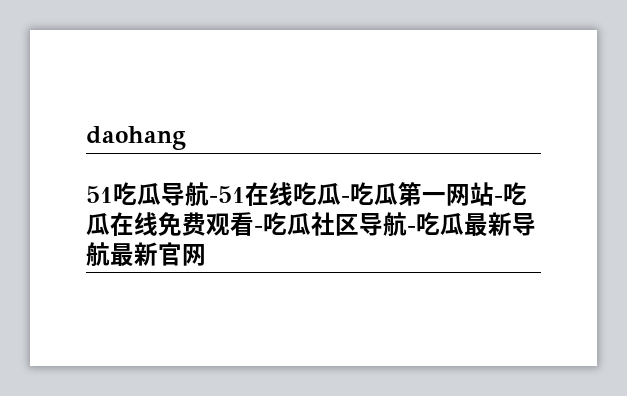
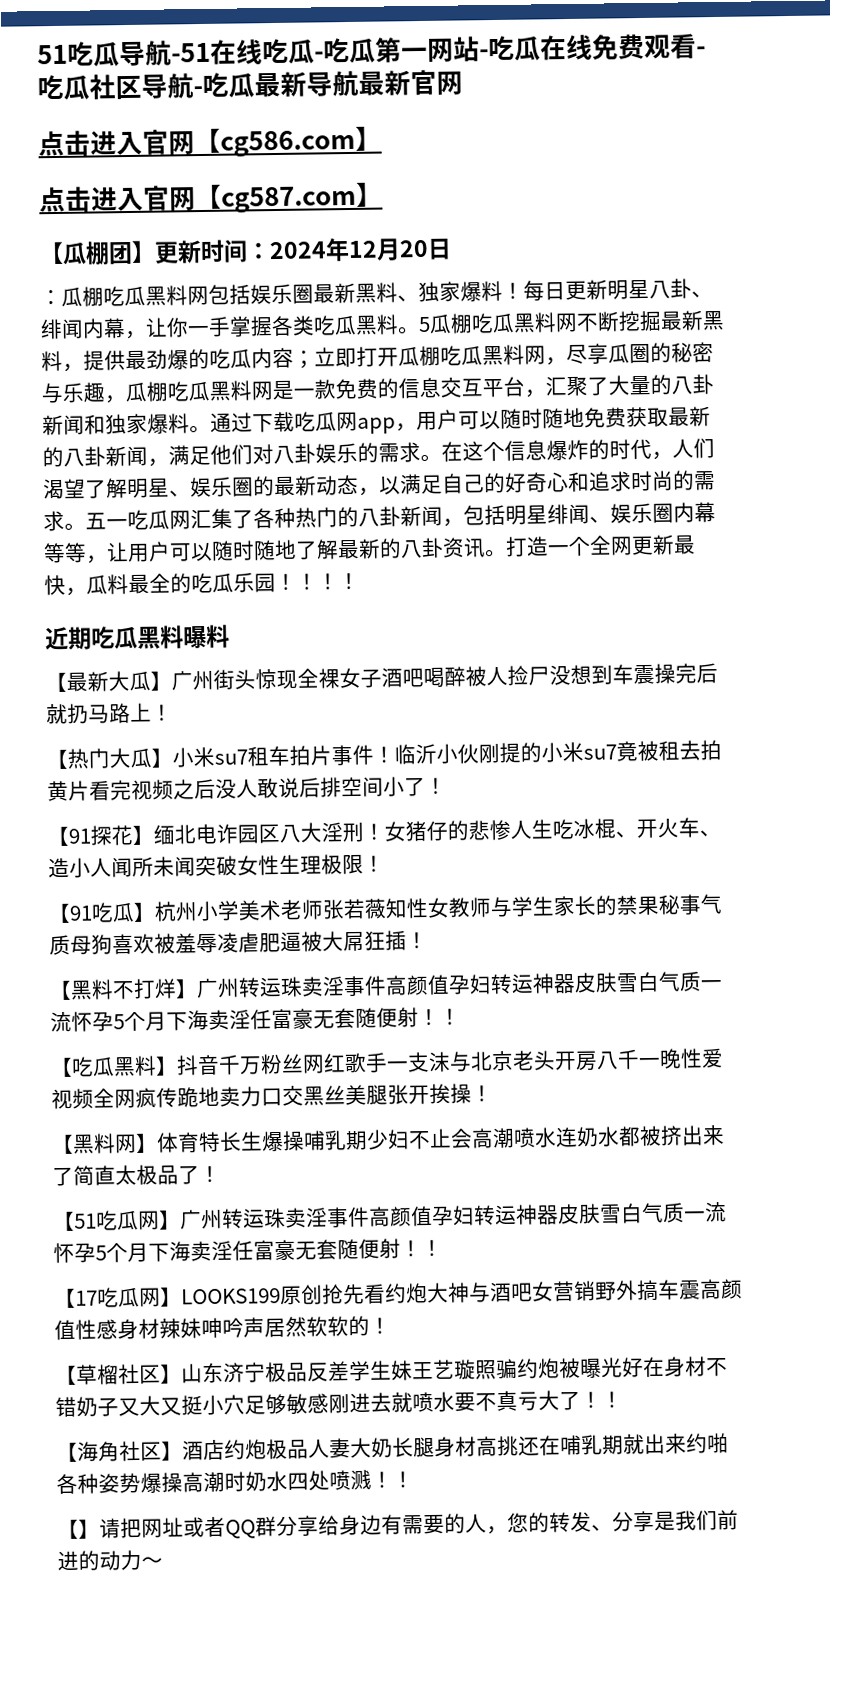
- daohang
+ 点击进入官网【cg586.com】
+ 点击进入官网【cg587.com】
+ 【瓜棚团】更新时间：2024年12月20日
+ ：瓜棚吃瓜黑料网包括娱乐圈最新黑料、独家爆料！每日更新明星八卦、绯闻内幕，让你一手掌握各类吃瓜黑料。5瓜棚吃瓜黑料网不断挖掘最新黑料，提供最劲爆的吃瓜内容；立即打开瓜棚吃瓜黑料网，尽享瓜圈的秘密与乐趣，瓜棚吃瓜黑料网是一款免费的信息交互平台，汇聚了大量的八卦新闻和独家爆料。通过下载吃瓜网app，用户可以随时随地免费获取最新的八卦新闻，满足他们对八卦娱乐的需求。在这个信息爆炸的时代，人们渴望了解明星、娱乐圈的最新动态，以满足自己的好奇心和追求时尚的需求。五一吃瓜网汇集了各种热门的八卦新闻，包括明星绯闻、娱乐圈内幕等等，让用户可以随时随地了解最新的八卦资讯。打造一个全网更新最快，瓜料最全的吃瓜乐园！！！！
+ 近期吃瓜黑料曝料
+ 【最新大瓜】广州街头惊现全裸女子酒吧喝醉被人捡尸没想到车震操完后就扔马路上！
+ 【热门大瓜】小米su7租车拍片事件！临沂小伙刚提的小米su7竟被租去拍黄片看完视频之后没人敢说后排空间小了！
+ 【91探花】缅北电诈园区八大淫刑！女猪仔的悲惨人生吃冰棍、开火车、造小人闻所未闻突破女性生理极限！
+ 【91吃瓜】杭州小学美术老师张若薇知性女教师与学生家长的禁果秘事气质母狗喜欢被羞辱凌虐肥逼被大屌狂插！
+ 【黑料不打烊】广州转运珠卖淫事件高颜值孕妇转运神器皮肤雪白气质一流怀孕5个月下海卖淫任富豪无套随便射！！
+ 【吃瓜黑料】抖音千万粉丝网红歌手一支沫与北京老头开房八千一晚性爱视频全网疯传跪地卖力口交黑丝美腿张开挨操！
+ 【黑料网】体育特长生爆操哺乳期少妇不止会高潮喷水连奶水都被挤出来了简直太极品了！
+ 【51吃瓜网】广州转运珠卖淫事件高颜值孕妇转运神器皮肤雪白气质一流怀孕5个月下海卖淫任富豪无套随便射！！
+ 【17吃瓜网】LOOKS199原创抢先看约炮大神与酒吧女营销野外搞车震高颜值性感身材辣妹呻吟声居然软软的！
+ 【草榴社区】山东济宁极品反差学生妹王艺璇照骗约炮被曝光好在身材不错奶子又大又挺小穴足够敏感刚进去就喷水要不真亏大了！！
+ 【海角社区】酒店约炮极品人妻大奶长腿身材高挑还在哺乳期就出来约啪各种姿势爆操高潮时奶水四处喷溅！！
+ 【】请把网址或者QQ群分享给身边有需要的人，您的转发、分享是我们前进的动力～

